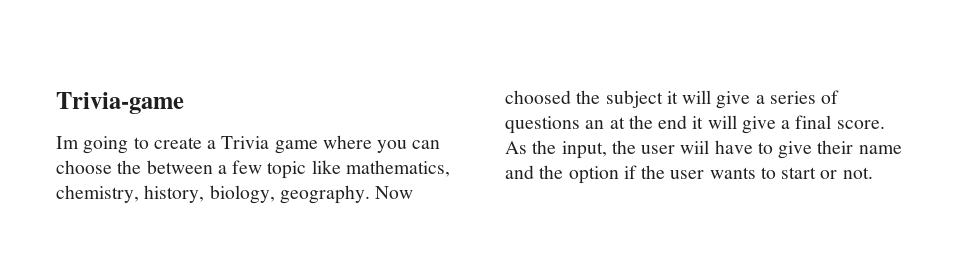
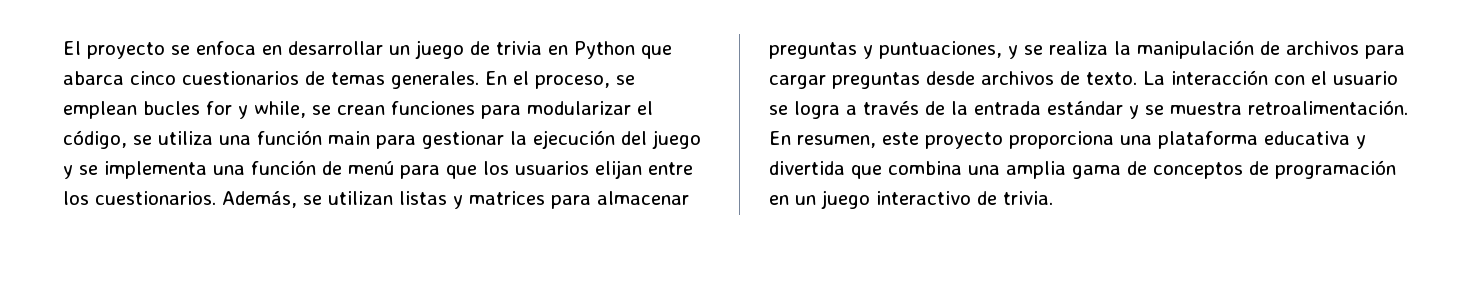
- Trivia-game
- Im going to create a Trivia game where you can choose the between a few topic like mathematics, chemistry, history, biology, geography. Now choosed the subject it will give a series of questions an at the end it will give a final score. As the input, the user wiil have to give their name and the option if the user wants to start or not.
+ El proyecto se enfoca en desarrollar un juego de trivia en Python que abarca cinco cuestionarios de temas generales. En el proceso, se emplean bucles for y while, se crean funciones para modularizar el código, se utiliza una función main para gestionar la ejecución del juego y se implementa una función de menú para que los usuarios elijan entre los cuestionarios. Además, se utilizan listas y matrices para almacenar preguntas y puntuaciones, y se realiza la manipulación de archivos para cargar preguntas desde archivos de texto. La interacción con el usuario se logra a través de la entrada estándar y se muestra retroalimentación. En resumen, este proyecto proporciona una plataforma educativa y divertida que combina una amplia gama de conceptos de programación en un juego interactivo de trivia.

